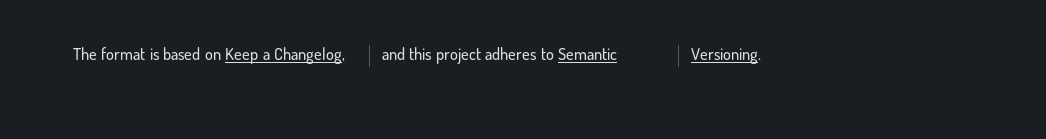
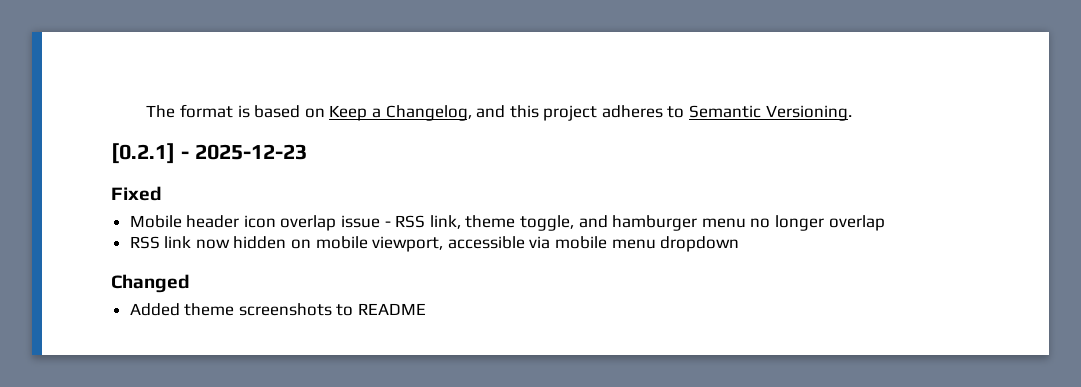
+ [0.2.1] - 2025-12-23
+ Fixed
+ Mobile header icon overlap issue - RSS link, theme toggle, and hamburger menu no longer overlap
+ RSS link now hidden on mobile viewport, accessible via mobile menu dropdown
+ Changed
+ Added theme screenshots to README

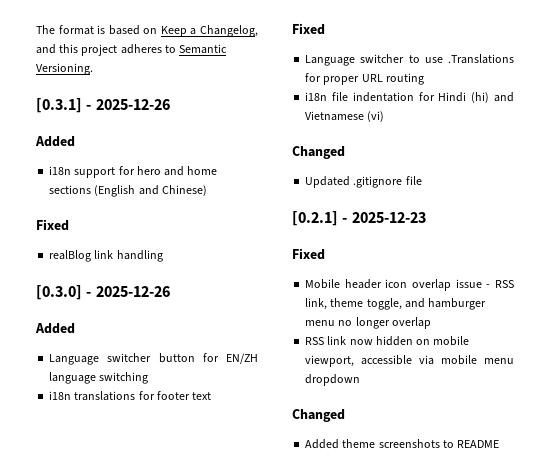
+ [0.3.1] - 2025-12-26
+ Added
+ i18n support for hero and home sections (English and Chinese)
+ Fixed
+ realBlog link handling
+ [0.3.0] - 2025-12-26
+ Added
+ Language switcher button for EN/ZH language switching
+ i18n translations for footer text
+ Fixed
+ Language switcher to use .Translations for proper URL routing
+ i18n file indentation for Hindi (hi) and Vietnamese (vi)
+ Changed
+ Updated .gitignore file

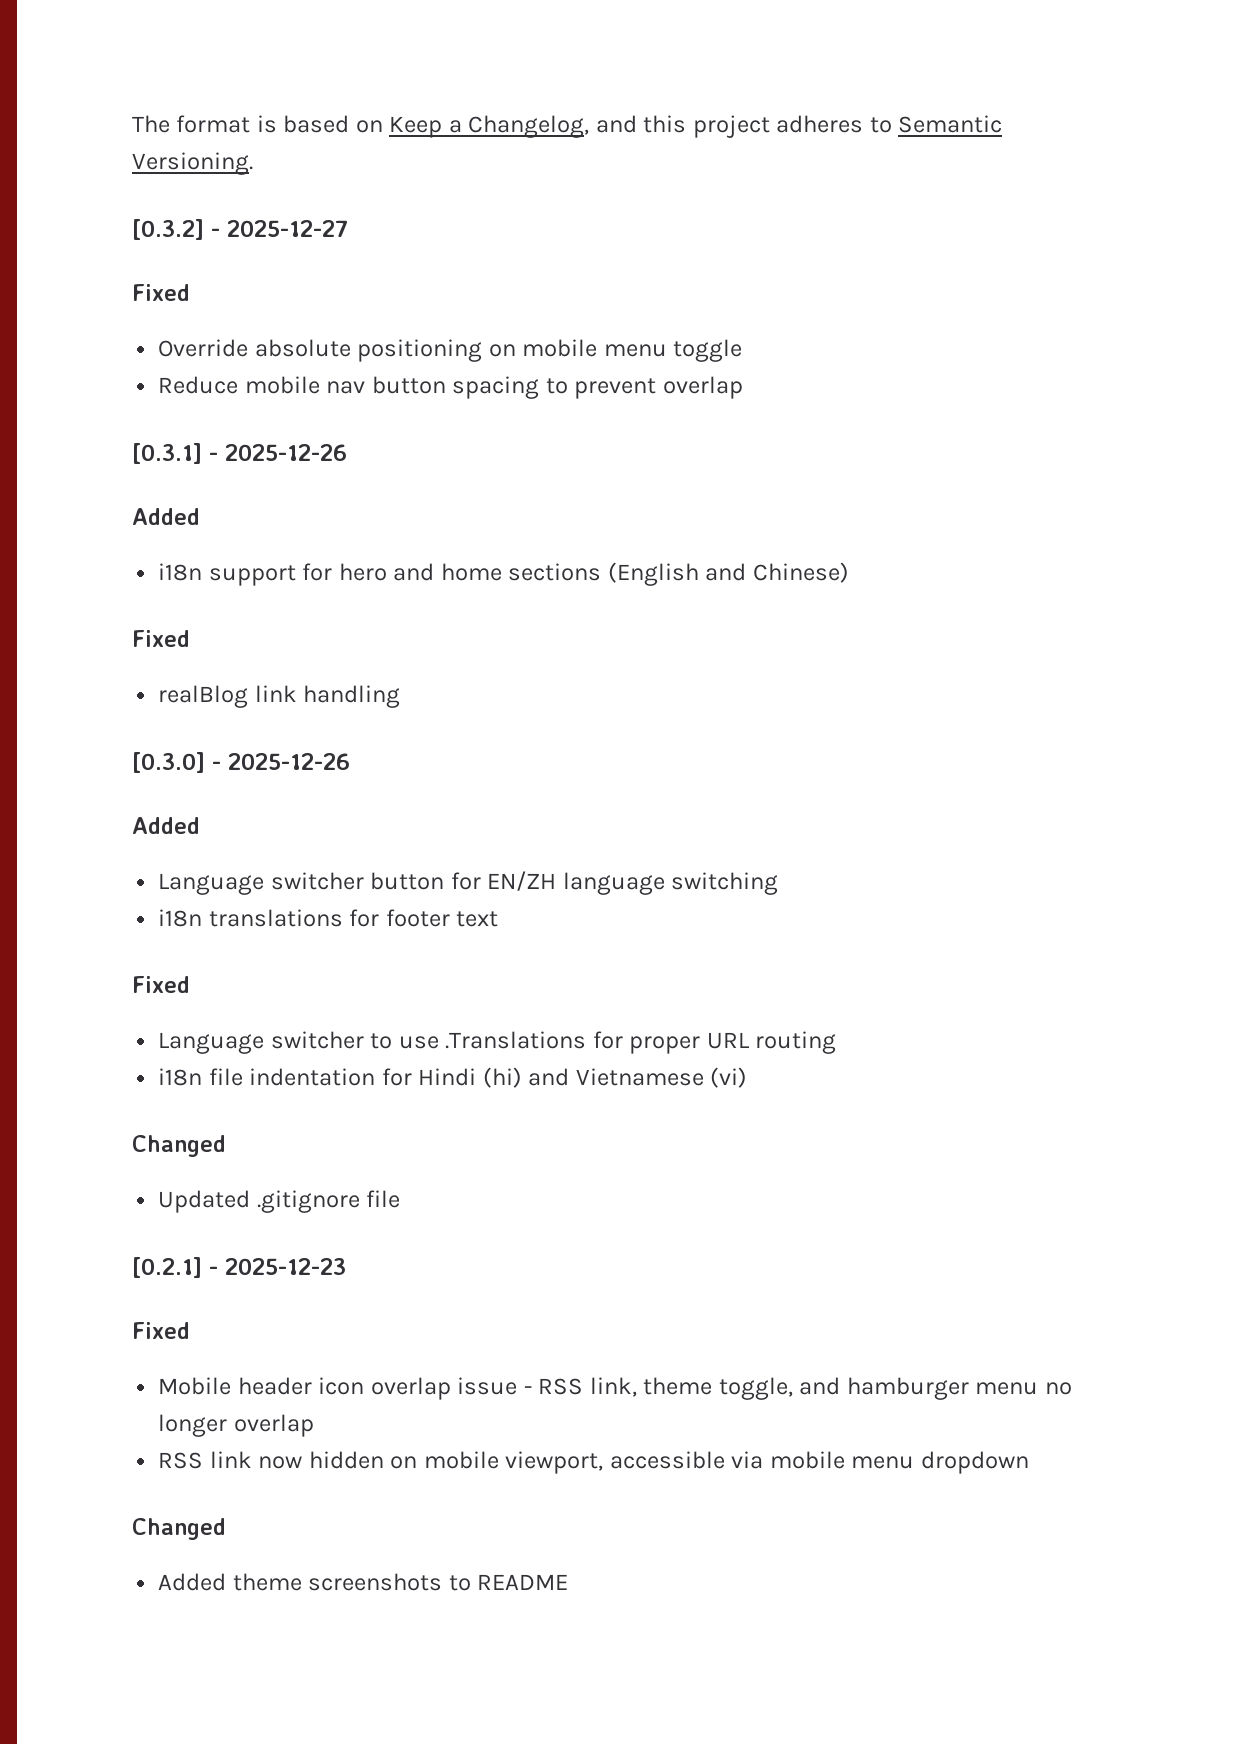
+ [0.3.2] - 2025-12-27
+ Fixed
+ Override absolute positioning on mobile menu toggle
+ Reduce mobile nav button spacing to prevent overlap

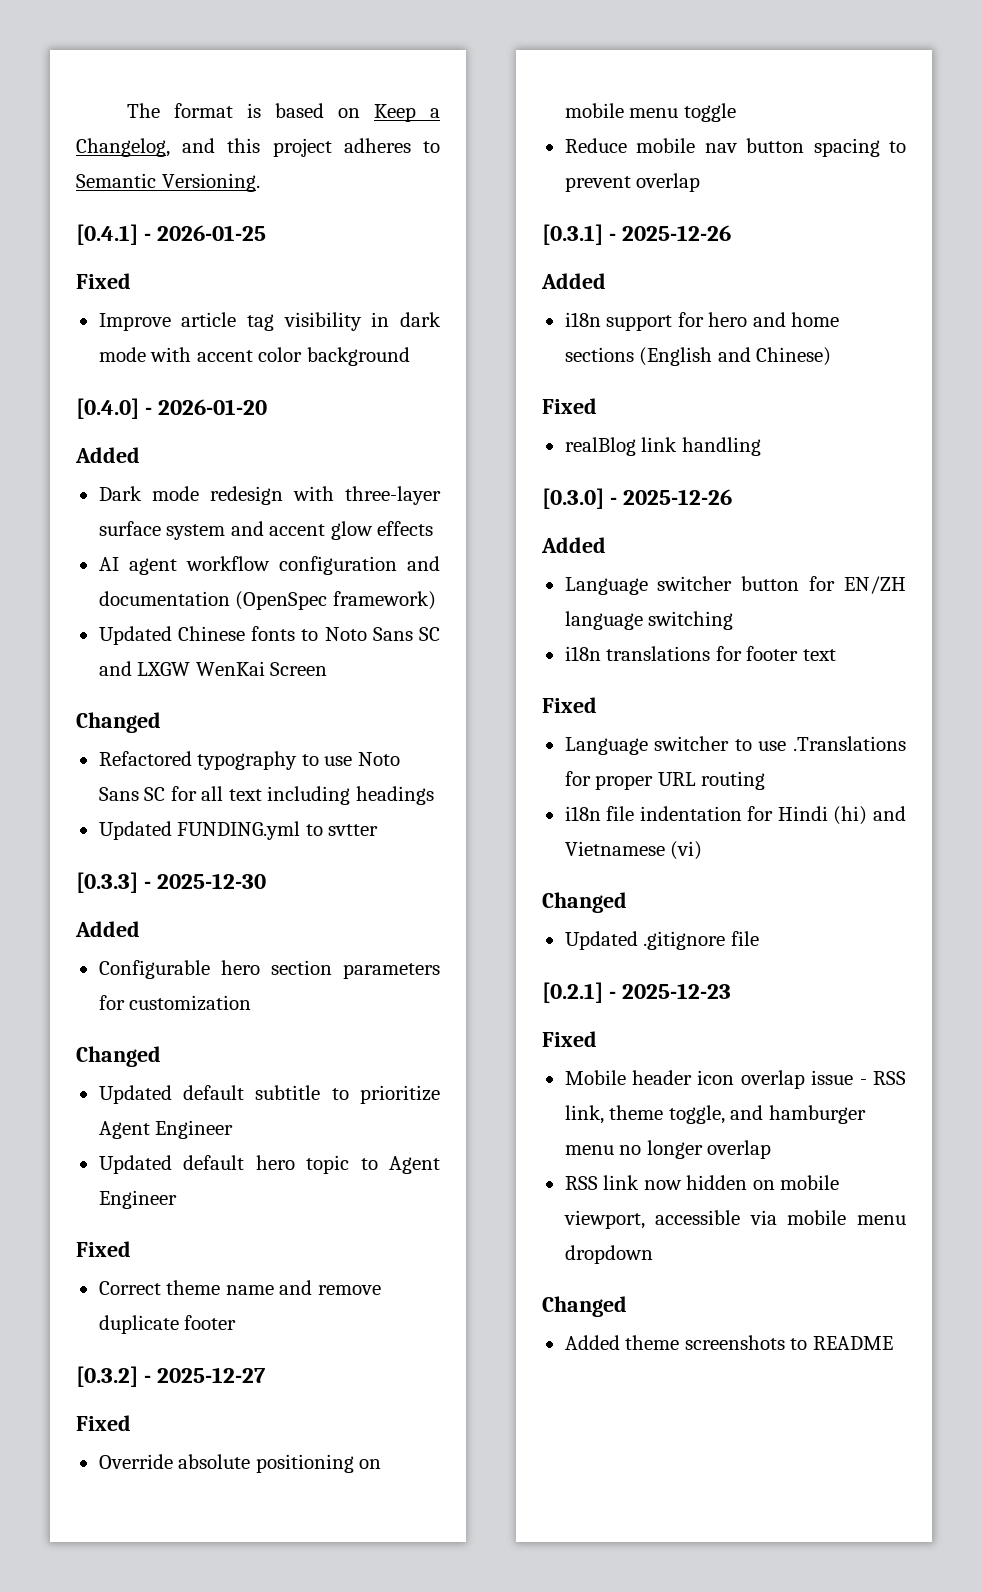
+ [0.4.1] - 2026-01-25
+ Fixed
+ Improve article tag visibility in dark mode with accent color background
+ [0.4.0] - 2026-01-20
+ Added
+ Dark mode redesign with three-layer surface system and accent glow effects
+ AI agent workflow configuration and documentation (OpenSpec framework)
+ Updated Chinese fonts to Noto Sans SC and LXGW WenKai Screen
+ Changed
+ Refactored typography to use Noto Sans SC for all text including headings
+ Updated FUNDING.yml to svtter
+ [0.3.3] - 2025-12-30
+ Added
+ Configurable hero section parameters for customization
+ Changed
+ Updated default subtitle to prioritize Agent Engineer
+ Updated default hero topic to Agent Engineer
+ Fixed
+ Correct theme name and remove duplicate footer

